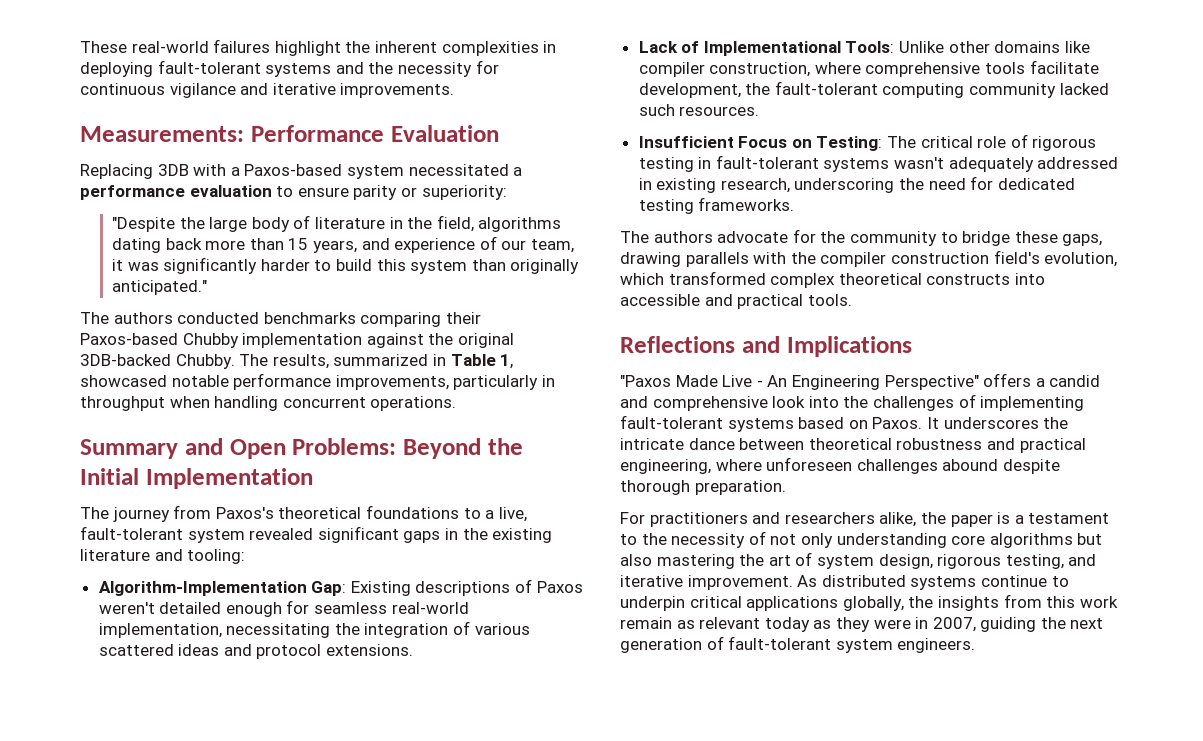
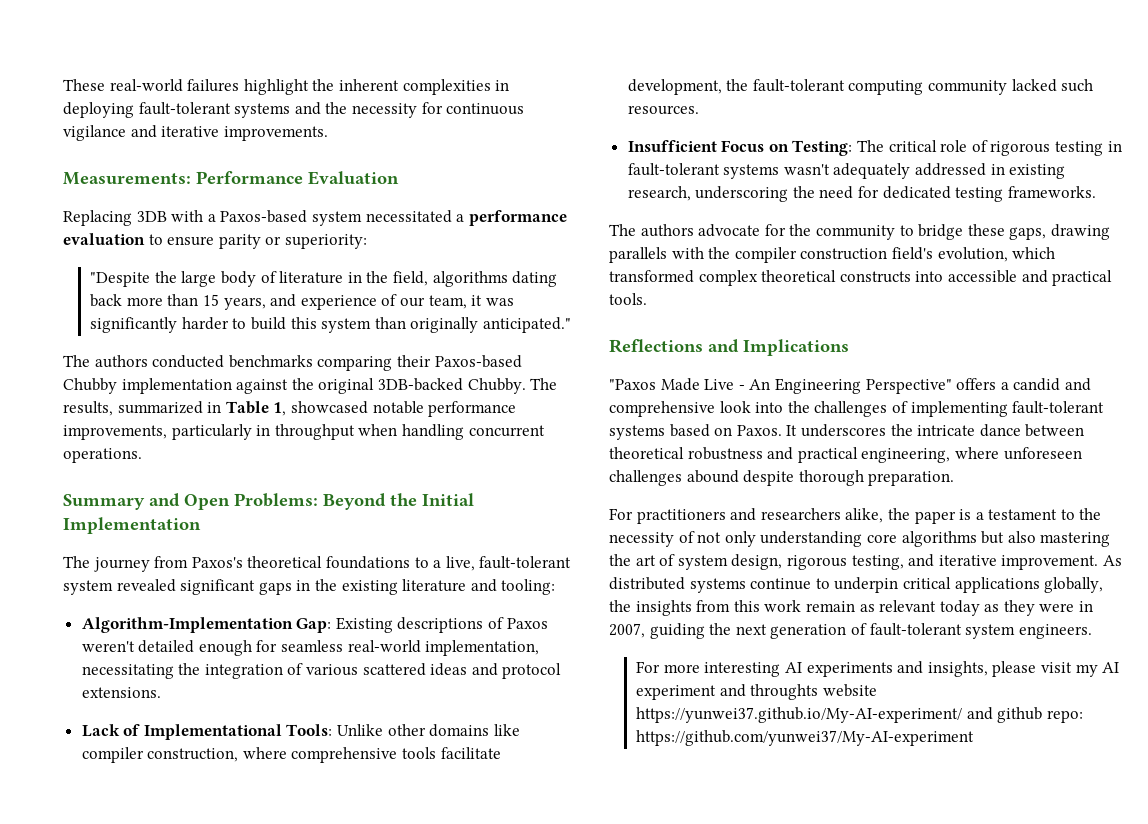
+ For more interesting AI experiments and insights, please visit my AI experiment and throughts website https://yunwei37.github.io/My-AI-experiment/ and github repo: https://github.com/yunwei37/My-AI-experiment

